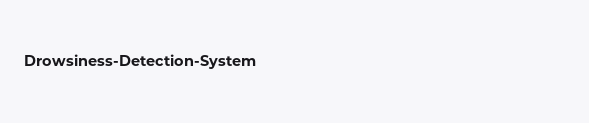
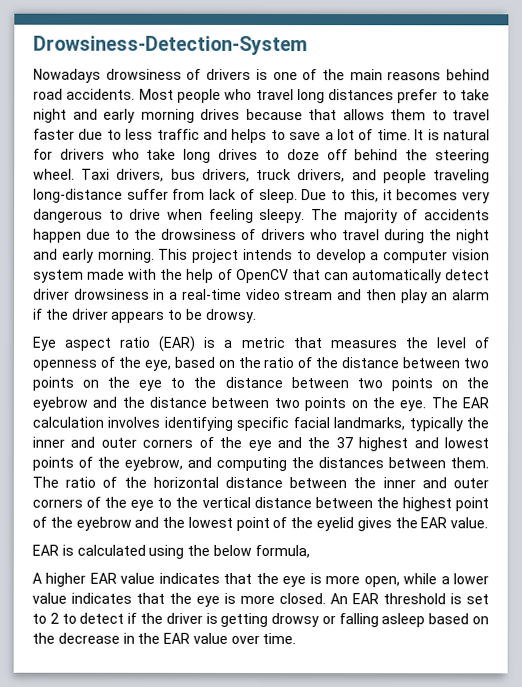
+ Nowadays drowsiness of drivers is one of the main reasons behind road accidents. Most people who travel long distances prefer to take night and early morning drives because that allows them to travel faster due to less traffic and helps to save a lot of time. It is natural for drivers who take long drives to doze off behind the steering wheel. Taxi drivers, bus drivers, truck drivers, and people traveling long-distance suffer from lack of sleep. Due to this, it becomes very dangerous to drive when feeling sleepy. The majority of accidents happen due to the drowsiness of drivers who travel during the night and early morning. This project intends to develop a computer vision system made with the help of OpenCV that can automatically detect driver drowsiness in a real-time video stream and then play an alarm if the driver appears to be drowsy.
+ Eye aspect ratio (EAR) is a metric that measures the level of openness of the eye, based on the ratio of the distance between two points on the eye to the distance between two points on the eyebrow and the distance between two points on the eye. The EAR calculation involves identifying specific facial landmarks, typically the inner and outer corners of the eye and the 37 highest and lowest points of the eyebrow, and computing the distances between them. The ratio of the horizontal distance between the inner and outer corners of the eye to the vertical distance between the highest point of the eyebrow and the lowest point of the eyelid gives the EAR value.
+ EAR is calculated using the below formula,
+ A higher EAR value indicates that the eye is more open, while a lower value indicates that the eye is more closed. An EAR threshold is set to 2 to detect if the driver is getting drowsy or falling asleep based on the decrease in the EAR value over time.

